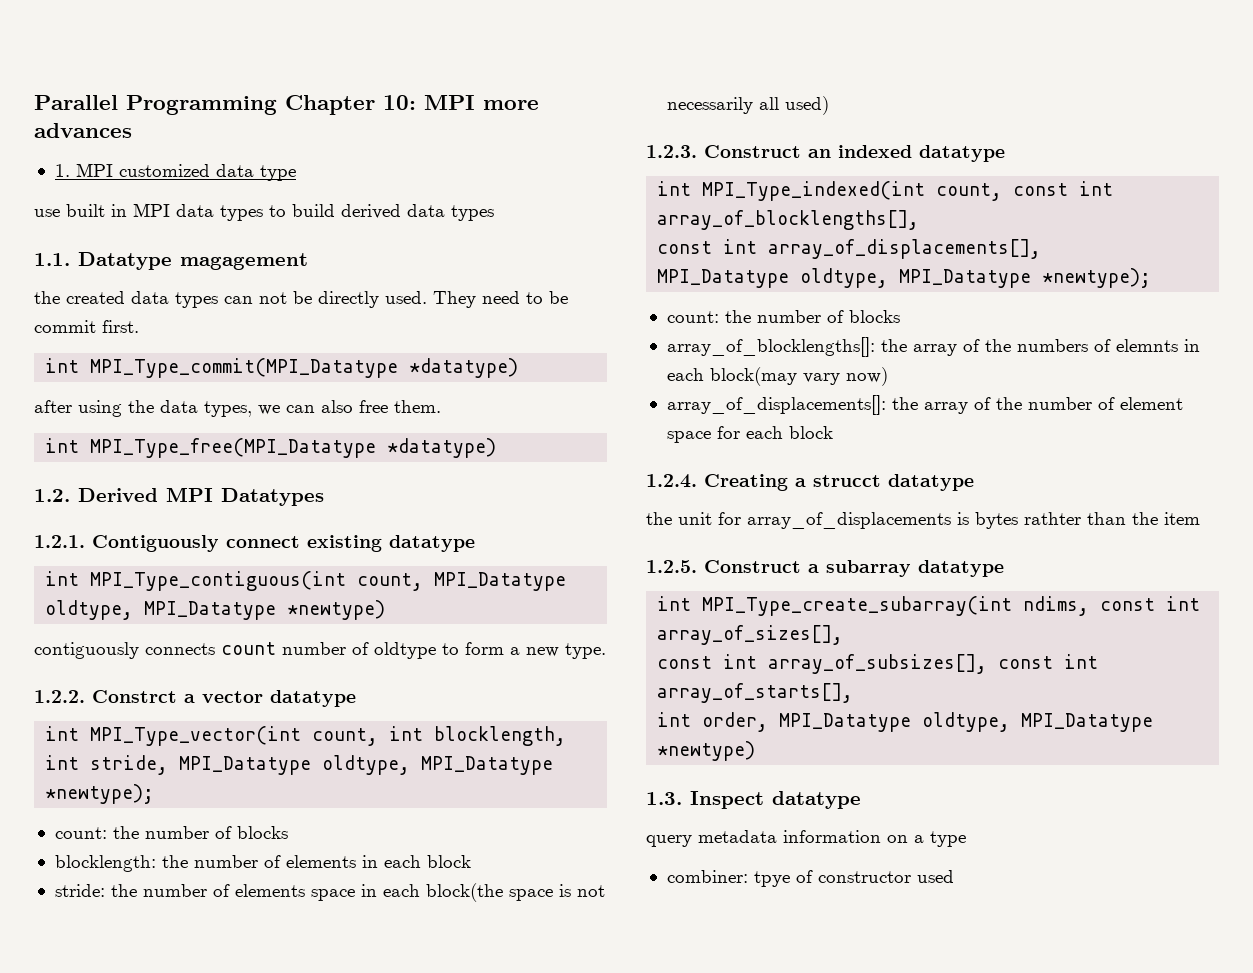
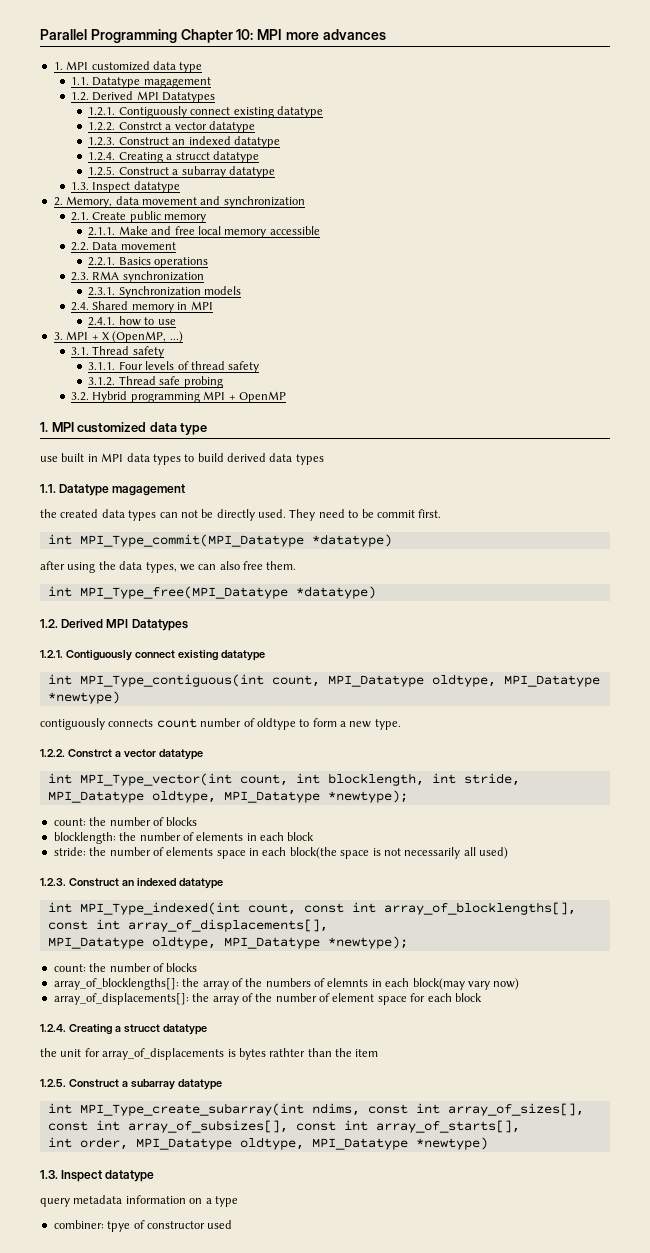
  Parallel Programming Chapter 10: MPI more advances
+ 1. MPI customized data type
+ 1.1. Datatype magagement
+ 1.2. Derived MPI Datatypes
+ 1.2.1. Contiguously connect existing datatype
+ 1.2.2. Constrct a vector datatype
+ 1.2.3. Construct an indexed datatype
+ 1.2.4. Creating a strucct datatype
+ 1.2.5. Construct a subarray datatype
+ 1.3. Inspect datatype
+ 2. Memory, data movement and synchronization
+ 2.1. Create public memory
+ 2.1.1. Make and free local memory accessible
+ 2.2. Data movement
+ 2.2.1. Basics operations
+ 2.3. RMA synchronization
+ 2.3.1. Synchronization models
+ 2.4. Shared memory in MPI
+ 2.4.1. how to use
+ 3. MPI + X (OpenMP, ...)
+ 3.1. Thread safety
+ 3.1.1. Four levels of thread safety
+ 3.1.2. Thread safe probing
+ 3.2. Hybrid programming MPI + OpenMP

